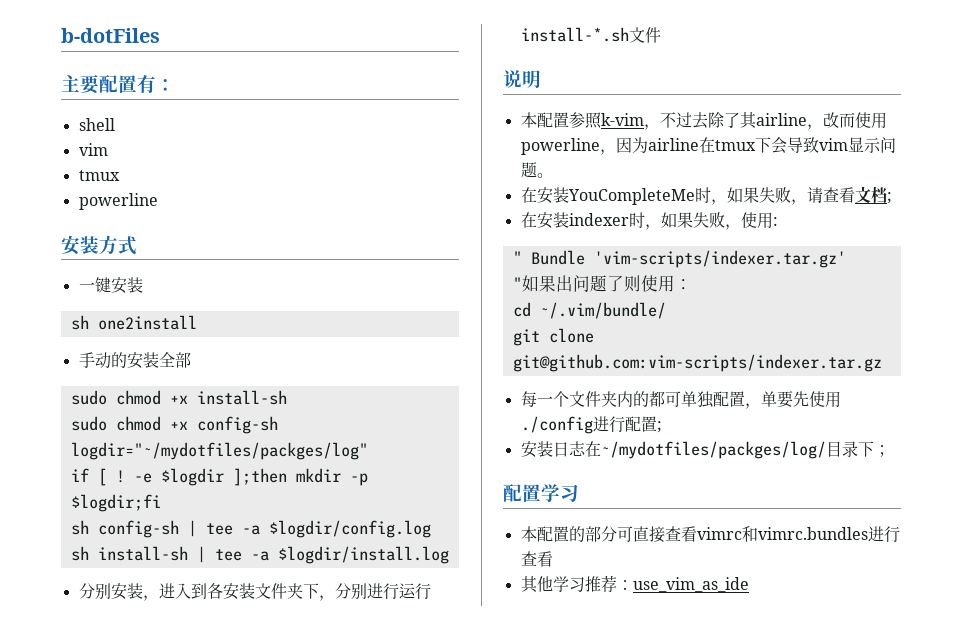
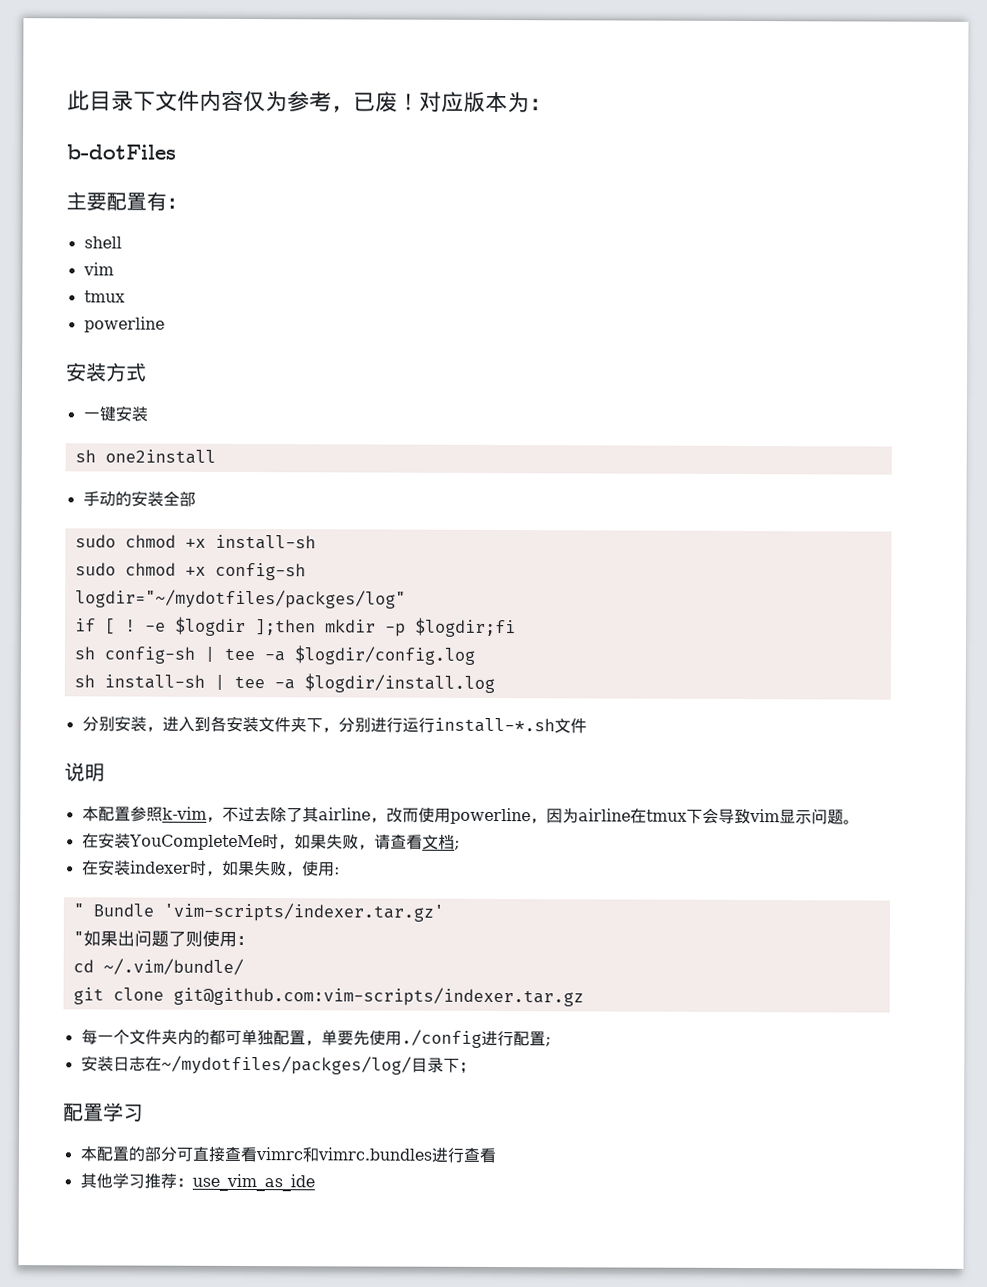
+ 此目录下文件内容仅为参考，已废！对应版本为：

